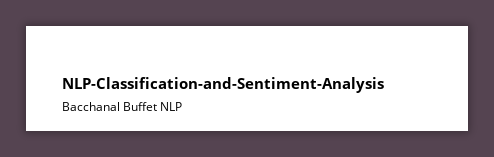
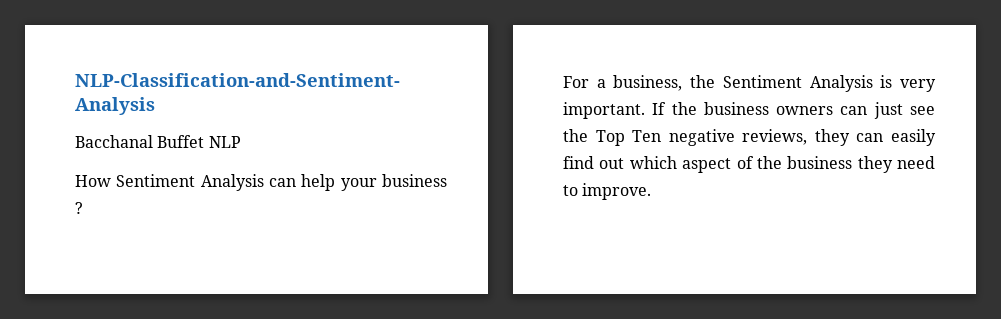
+ How Sentiment Analysis can help your business ?
+ For a business, the Sentiment Analysis is very important. If the business owners can just see the Top Ten negative reviews, they can easily find out which aspect of the business they need to improve.

